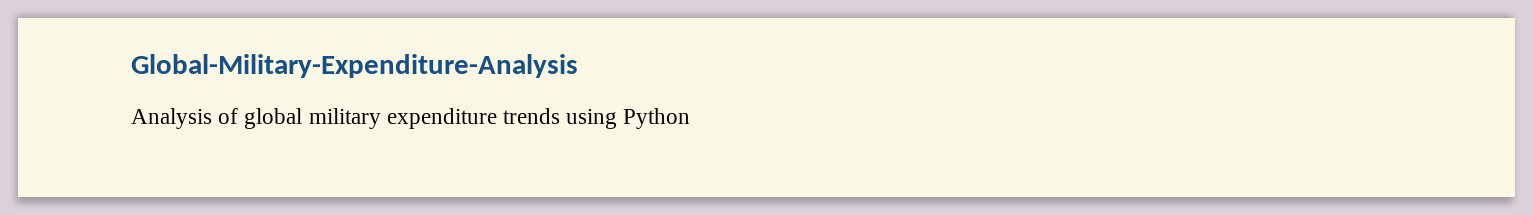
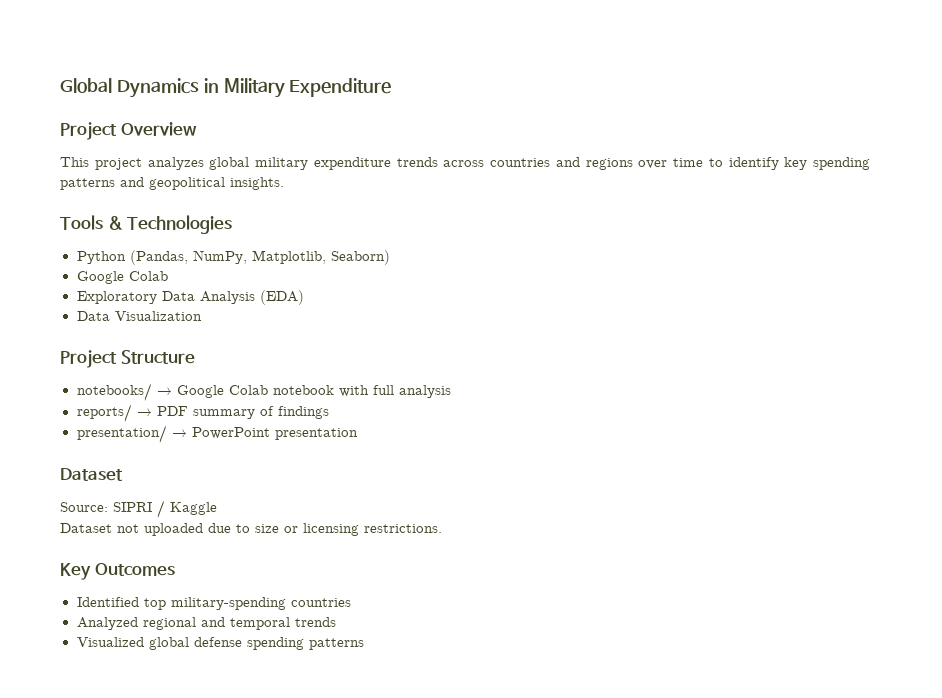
- Global-Military-Expenditure-Analysis
- Analysis of global military expenditure trends using Python
+ Global Dynamics in Military Expenditure
+ Project Overview
+ This project analyzes global military expenditure trends across countries and regions over time to identify key spending patterns and geopolitical insights.
+ Tools & Technologies
+ Python (Pandas, NumPy, Matplotlib, Seaborn)
+ Google Colab
+ Exploratory Data Analysis (EDA)
+ Data Visualization
+ Project Structure
+ notebooks/ → Google Colab notebook with full analysis
+ reports/ → PDF summary of findings
+ presentation/ → PowerPoint presentation
+ Dataset
+ Source: SIPRI / Kaggle
+ Dataset not uploaded due to size or licensing restrictions.
+ Key Outcomes
+ Identified top military-spending countries
+ Analyzed regional and temporal trends
+ Visualized global defense spending patterns

